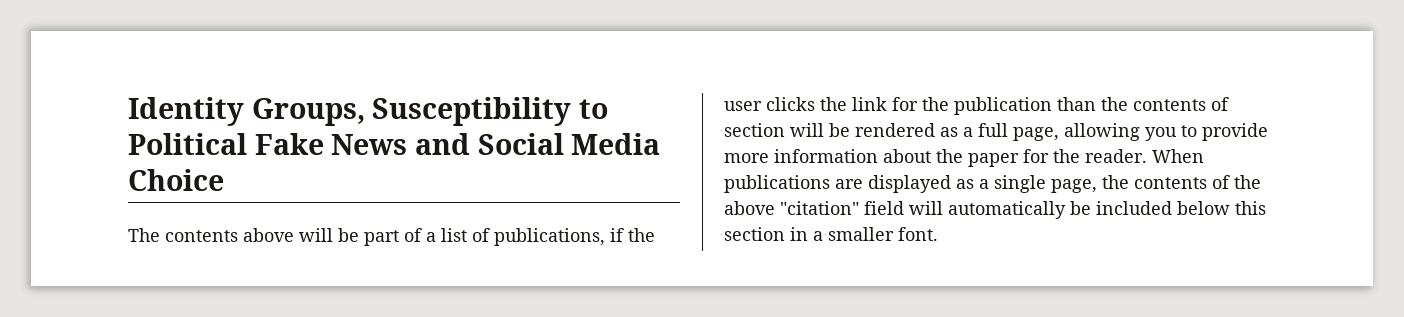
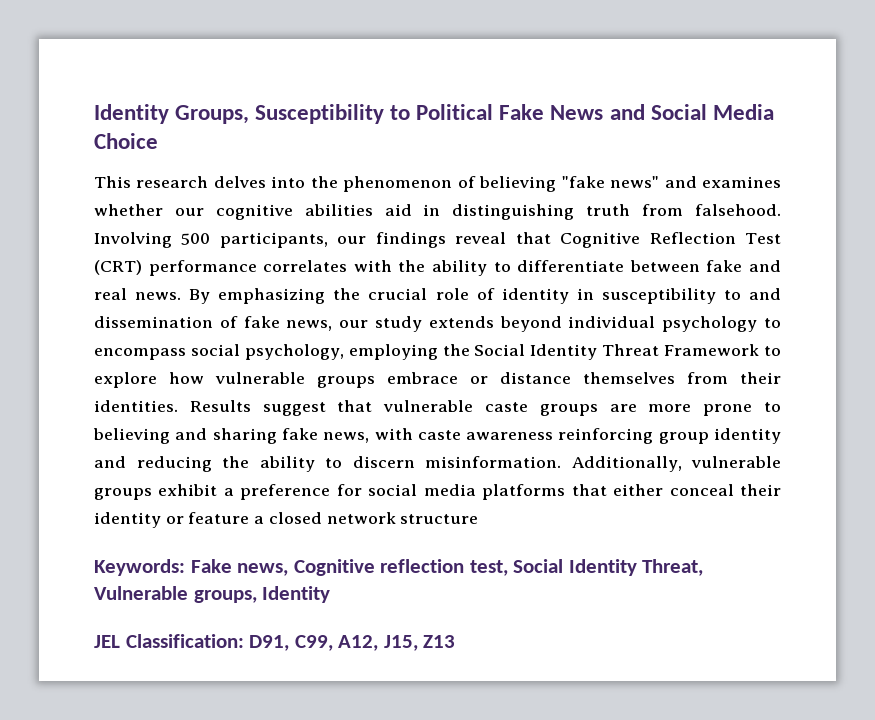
- The contents above will be part of a list of publications, if the user clicks the link for the publication than the contents of section will be rendered as a full page, allowing you to provide more information about the paper for the reader. When publications are displayed as a single page, the contents of the above "citation" field will automatically be included below this section in a smaller font.
+ This research delves into the phenomenon of believing "fake news" and examines whether our cognitive abilities aid in distinguishing truth from falsehood. Involving 500 participants, our findings reveal that Cognitive Reflection Test (CRT) performance correlates with the ability to differentiate between fake and real news. By emphasizing the crucial role of identity in susceptibility to and dissemination of fake news, our study extends beyond individual psychology to encompass social psychology, employing the Social Identity Threat Framework to explore how vulnerable groups embrace or distance themselves from their identities. Results suggest that vulnerable caste groups are more prone to believing and sharing fake news, with caste awareness reinforcing group identity and reducing the ability to discern misinformation. Additionally, vulnerable groups exhibit a preference for social media platforms that either conceal their identity or feature a closed network structure
+ Keywords: Fake news, Cognitive reflection test, Social Identity Threat, Vulnerable groups, Identity
+ JEL Classification: D91, C99, A12, J15, Z13

